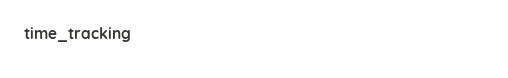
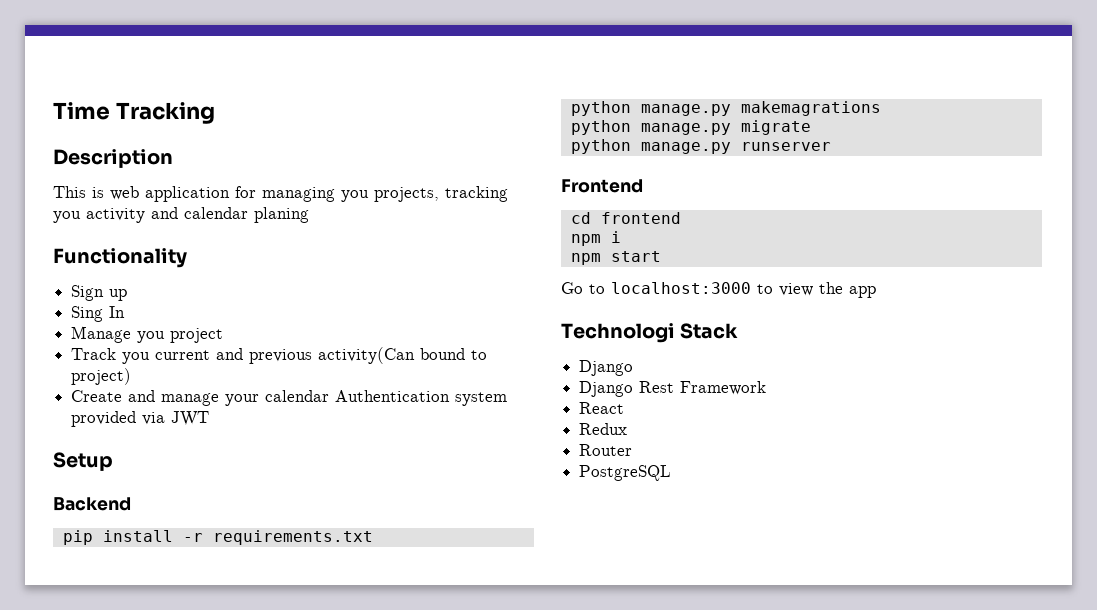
- time_tracking
+ Time Tracking
+ Description
+ This is web application for managing you projects, tracking you activity and calendar planing
+ Functionality
+ Sign up
+ Sing In
+ Manage you project
+ Track you current and previous activity(Can bound to project)
+ Create and manage your calendar Authentication system provided via JWT
+ Setup
+ Backend
+ pip install -r requirements.txt
+ python manage.py makemagrations
+ python manage.py migrate
+ python manage.py runserver
+ Frontend
+ cd frontend
+ npm i
+ npm start
+ Go to localhost:3000 to view the app
+ Technologi Stack
+ Django
+ Django Rest Framework
+ React
+ Redux
+ Router
+ PostgreSQL

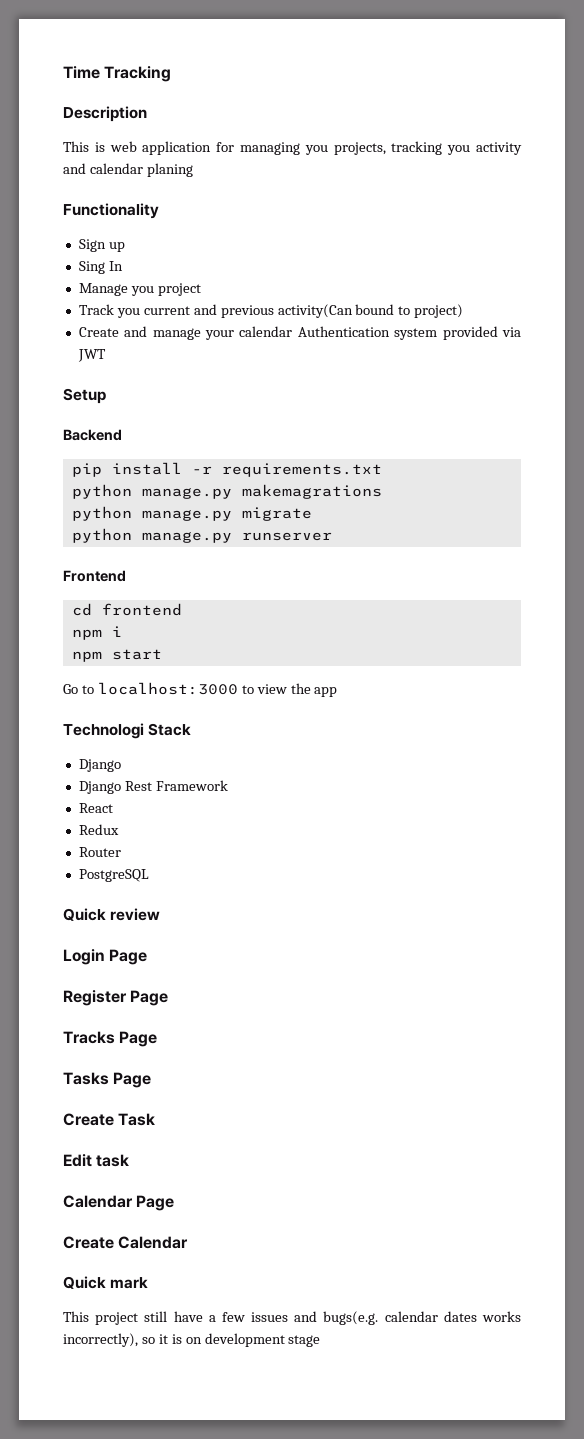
+ Quick review
+ Login Page
+ Register Page
+ Tracks Page
+ Tasks Page
+ Create Task
+ Edit task
+ Calendar Page
+ Create Calendar
+ Quick mark
+ This project still have a few issues and bugs(e.g. calendar dates works incorrectly), so it is on development stage

